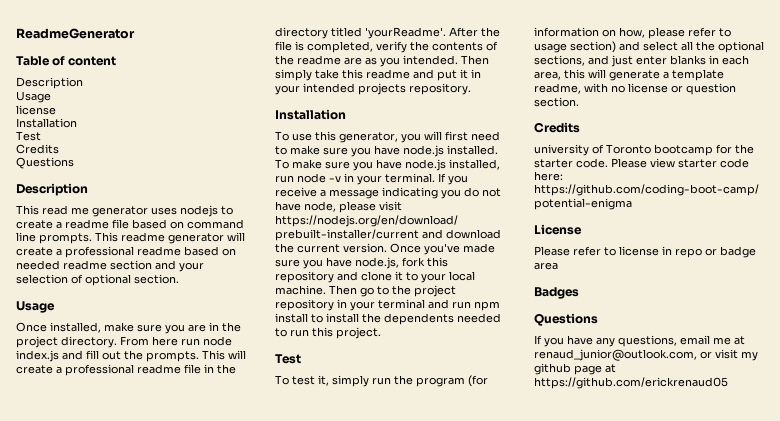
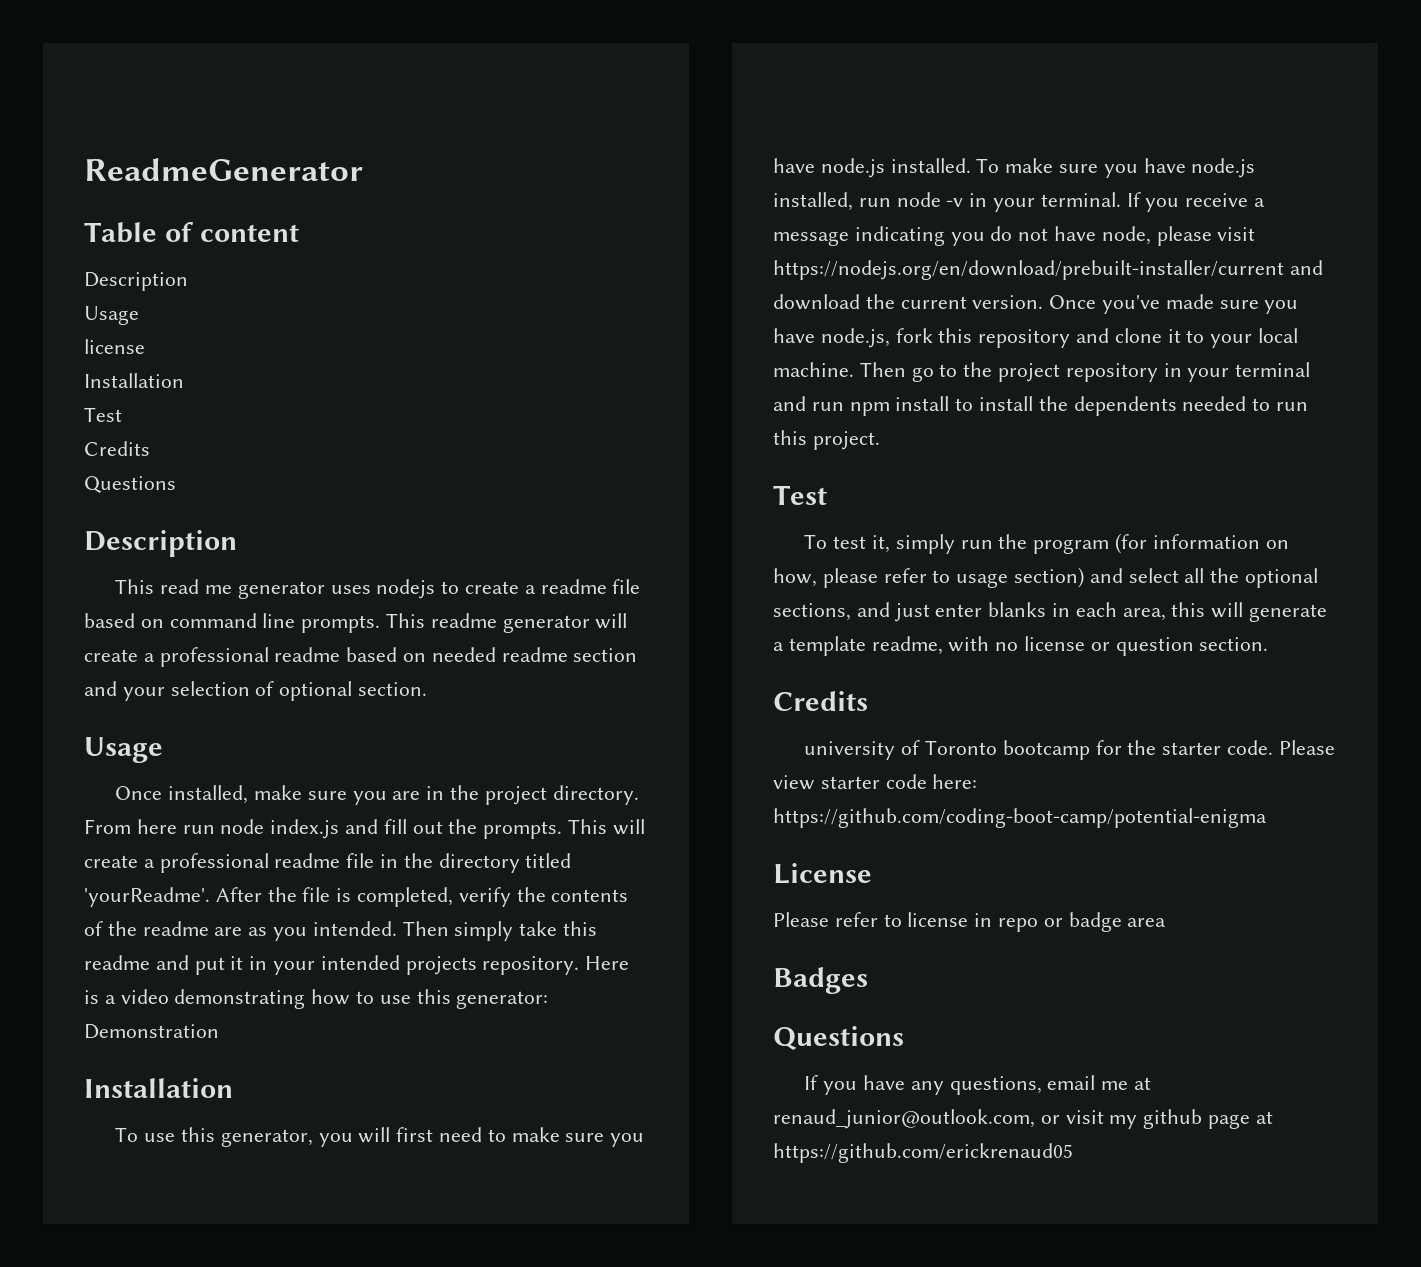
+ Here is a video demonstrating how to use this generator: Demonstration

